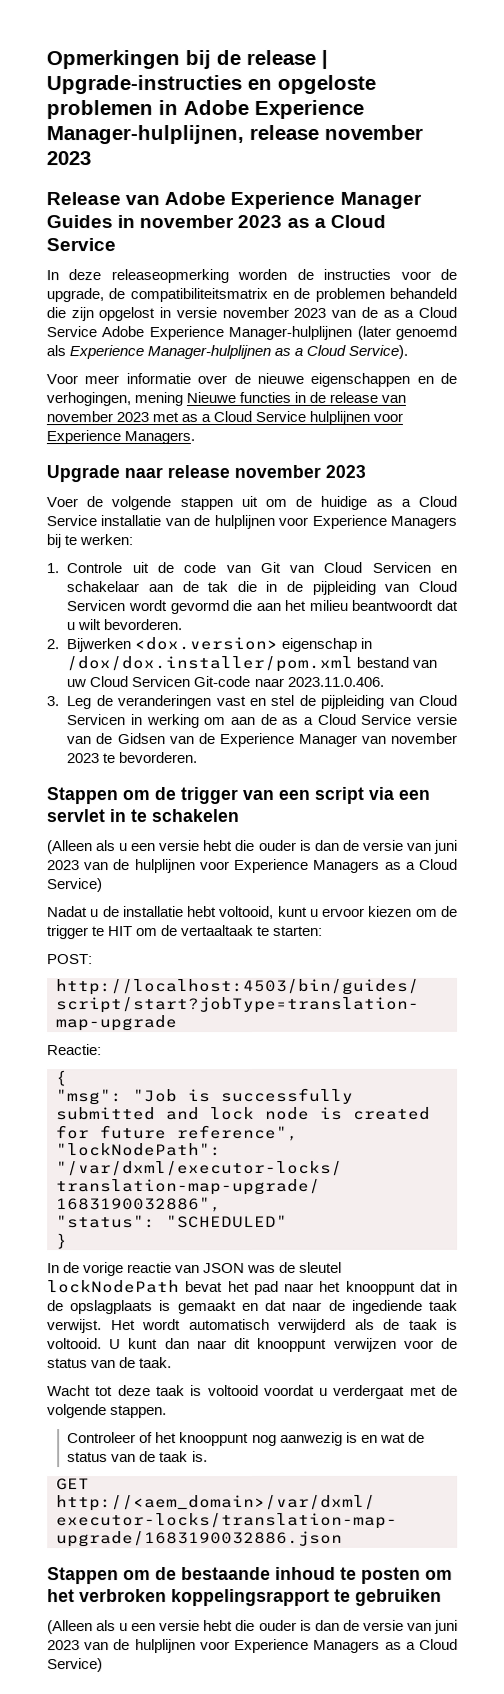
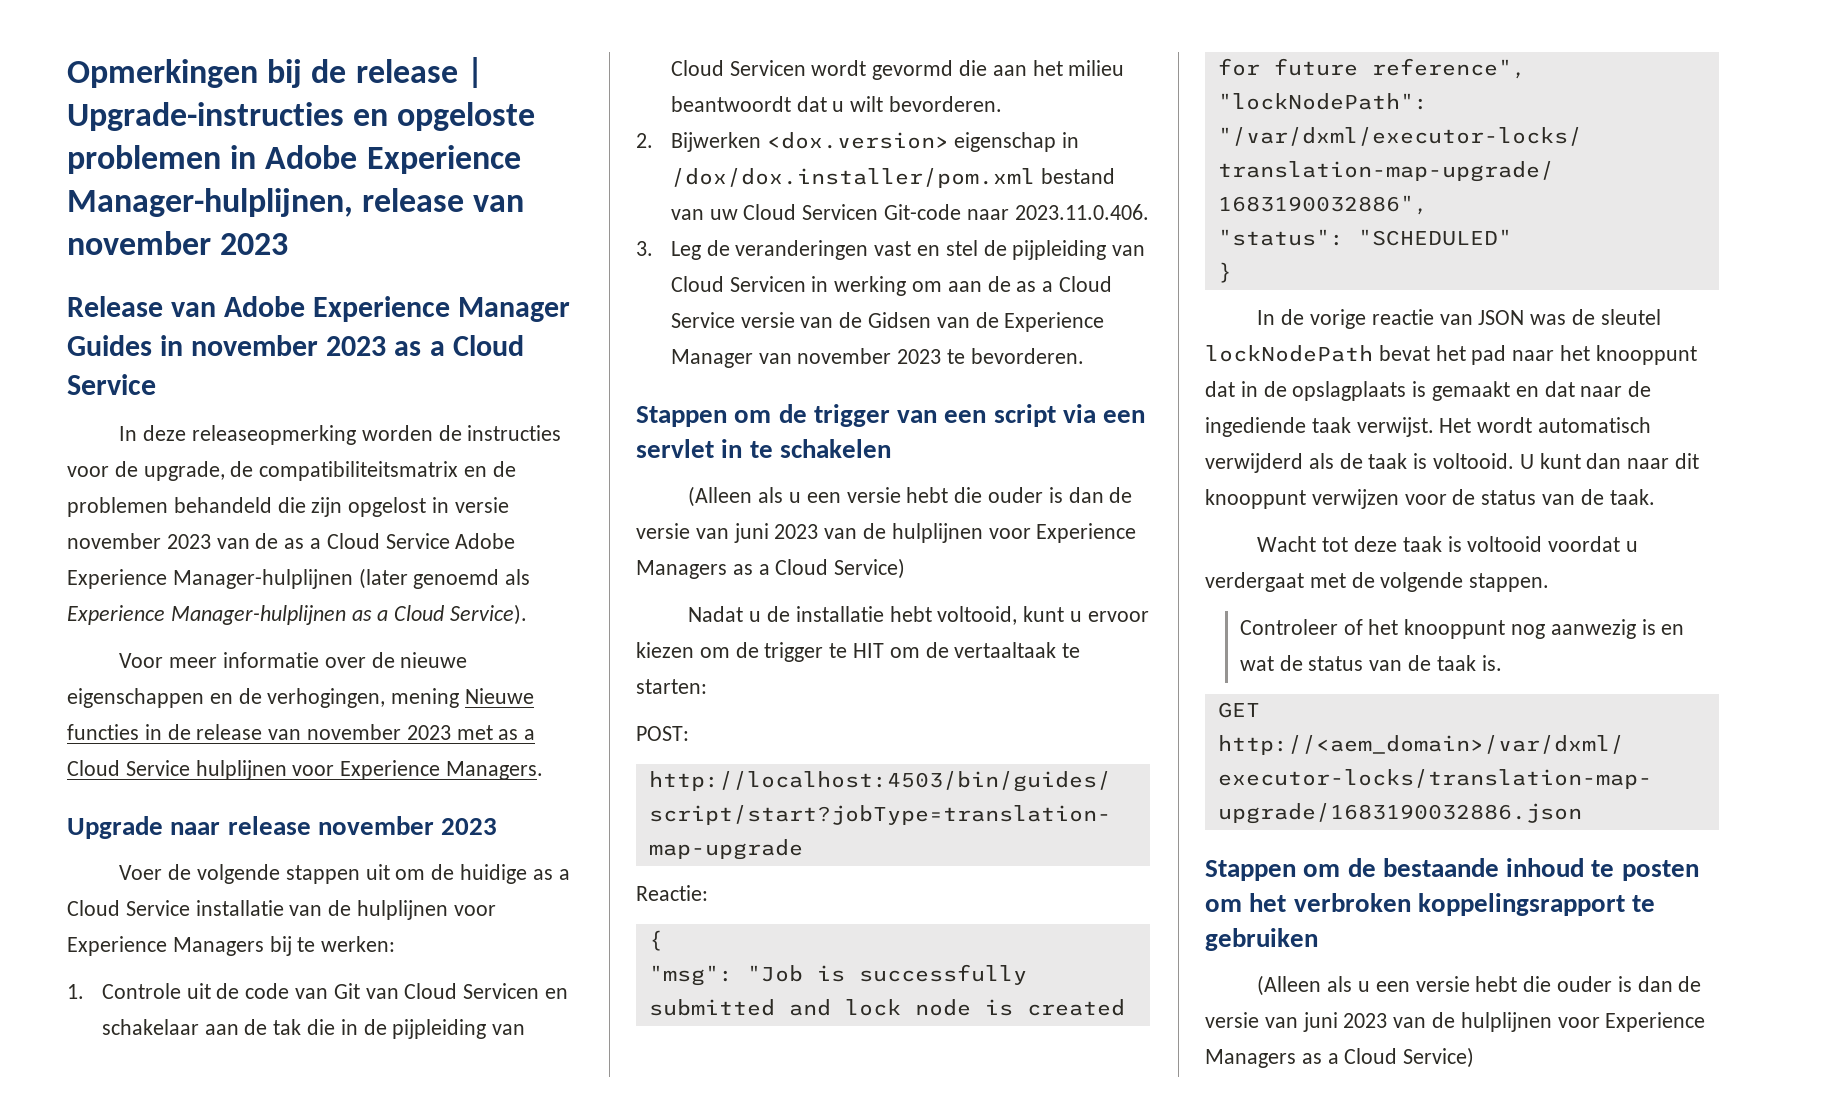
- Opmerkingen bij de release | Upgrade-instructies en opgeloste problemen in Adobe Experience Manager-hulplijnen, release november 2023
+ Opmerkingen bij de release | Upgrade-instructies en opgeloste problemen in Adobe Experience Manager-hulplijnen, release van november 2023

